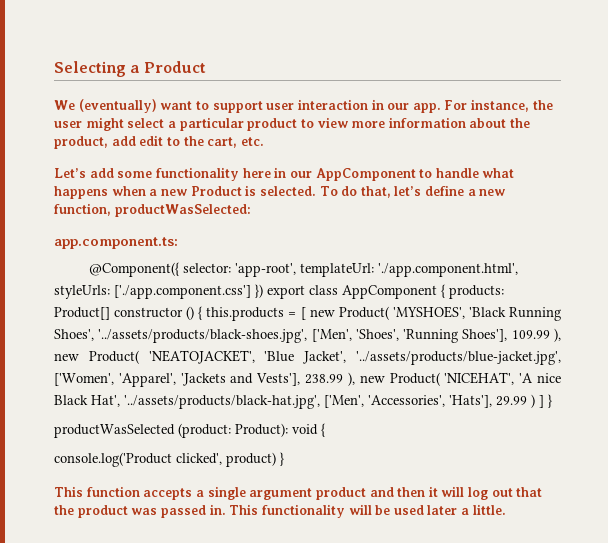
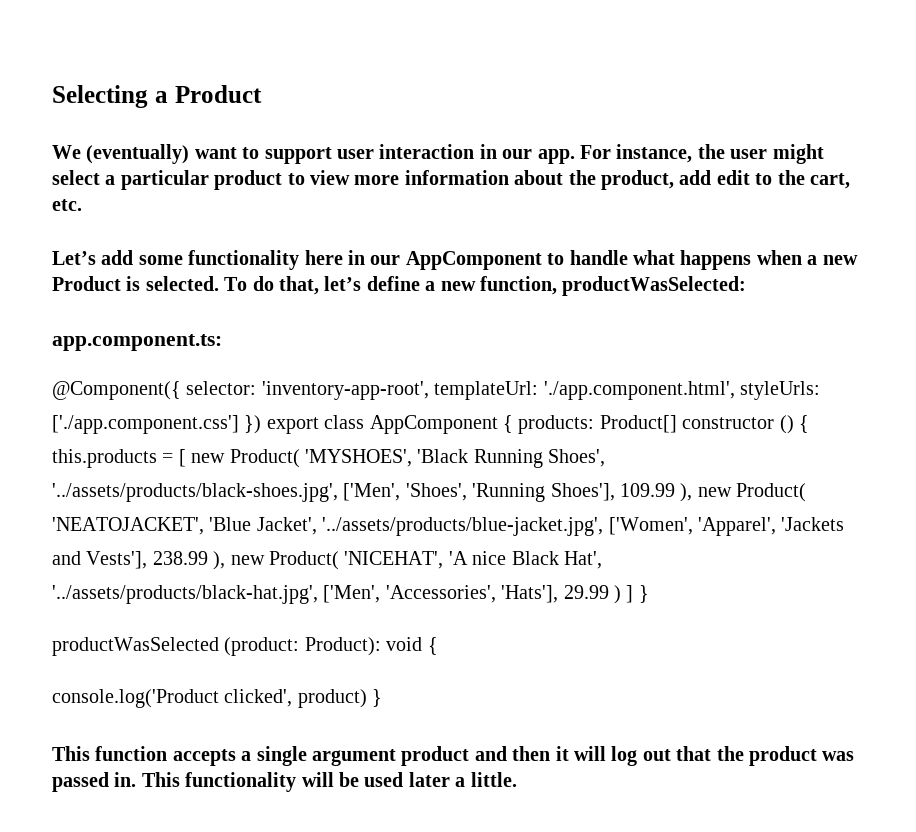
- @Component({ selector: 'app-root', templateUrl: './app.component.html', styleUrls: ['./app.component.css'] }) export class AppComponent { products: Product[] constructor () { this.products = [ new Product( 'MYSHOES', 'Black Running Shoes', '../assets/products/black-shoes.jpg', ['Men', 'Shoes', 'Running Shoes'], 109.99 ), new Product( 'NEATOJACKET', 'Blue Jacket', '../assets/products/blue-jacket.jpg', ['Women', 'Apparel', 'Jackets and Vests'], 238.99 ), new Product( 'NICEHAT', 'A nice Black Hat', '../assets/products/black-hat.jpg', ['Men', 'Accessories', 'Hats'], 29.99 ) ] }
+ @Component({ selector: 'inventory-app-root', templateUrl: './app.component.html', styleUrls: ['./app.component.css'] }) export class AppComponent { products: Product[] constructor () { this.products = [ new Product( 'MYSHOES', 'Black Running Shoes', '../assets/products/black-shoes.jpg', ['Men', 'Shoes', 'Running Shoes'], 109.99 ), new Product( 'NEATOJACKET', 'Blue Jacket', '../assets/products/blue-jacket.jpg', ['Women', 'Apparel', 'Jackets and Vests'], 238.99 ), new Product( 'NICEHAT', 'A nice Black Hat', '../assets/products/black-hat.jpg', ['Men', 'Accessories', 'Hats'], 29.99 ) ] }

